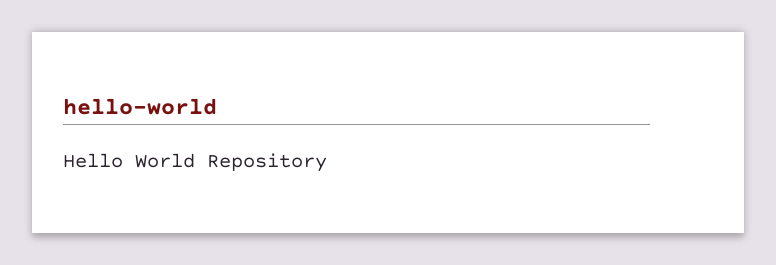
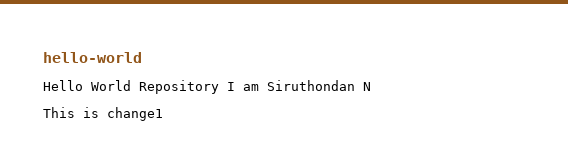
- Hello World Repository
+ Hello World Repository I am Siruthondan N
+ This is change1

